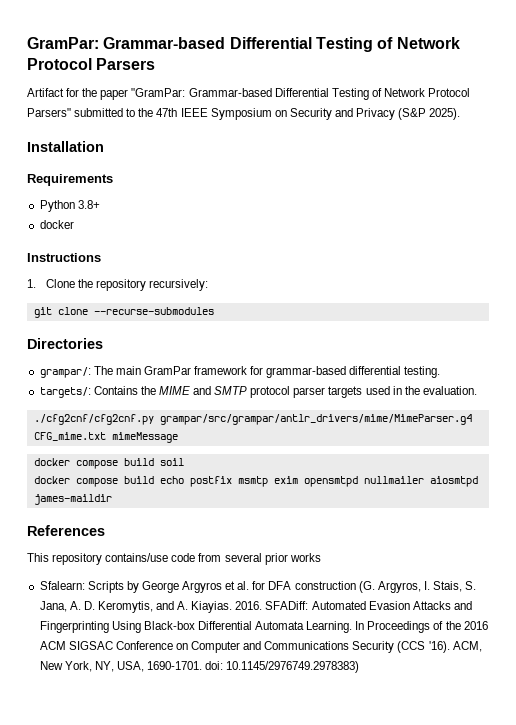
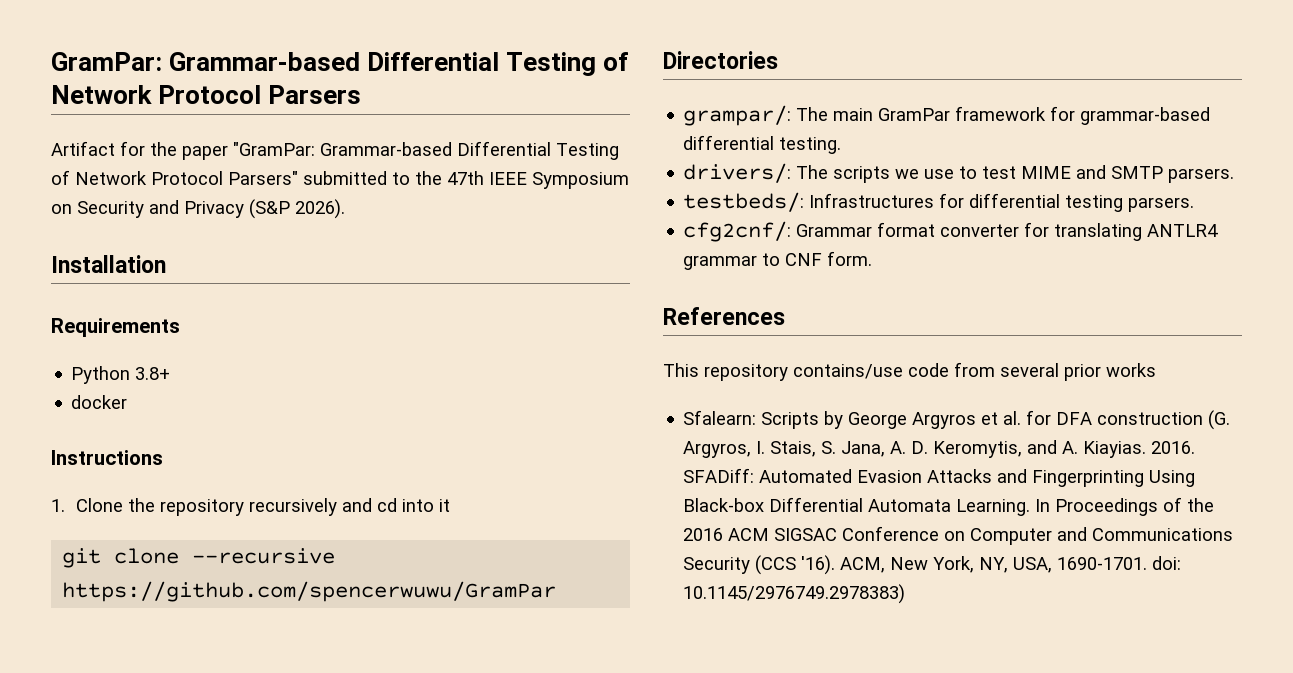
- Artifact for the paper "GramPar: Grammar-based Differential Testing of Network Protocol Parsers" submitted to the 47th IEEE Symposium on Security and Privacy (S&P 2025).
+ Artifact for the paper "GramPar: Grammar-based Differential Testing of Network Protocol Parsers" submitted to the 47th IEEE Symposium on Security and Privacy (S&P 2026).
- 1. Clone the repository recursively:
+ 1. Clone the repository recursively and cd into it
- git clone --recurse-submodules
+ git clone --recursive https://github.com/spencerwuwu/GramPar
- targets/: Contains the MIME and SMTP protocol parser targets used in the evaluation.
- ./cfg2cnf/cfg2cnf.py grampar/src/grampar/antlr_drivers/mime/MimeParser.g4 CFG_mime.txt mimeMessage
- docker compose build soil
- docker compose build echo postfix msmtp exim opensmtpd nullmailer aiosmtpd james-maildir
+ drivers/: The scripts we use to test MIME and SMTP parsers.
+ testbeds/: Infrastructures for differential testing parsers.
+ cfg2cnf/: Grammar format converter for translating ANTLR4 grammar to CNF form.

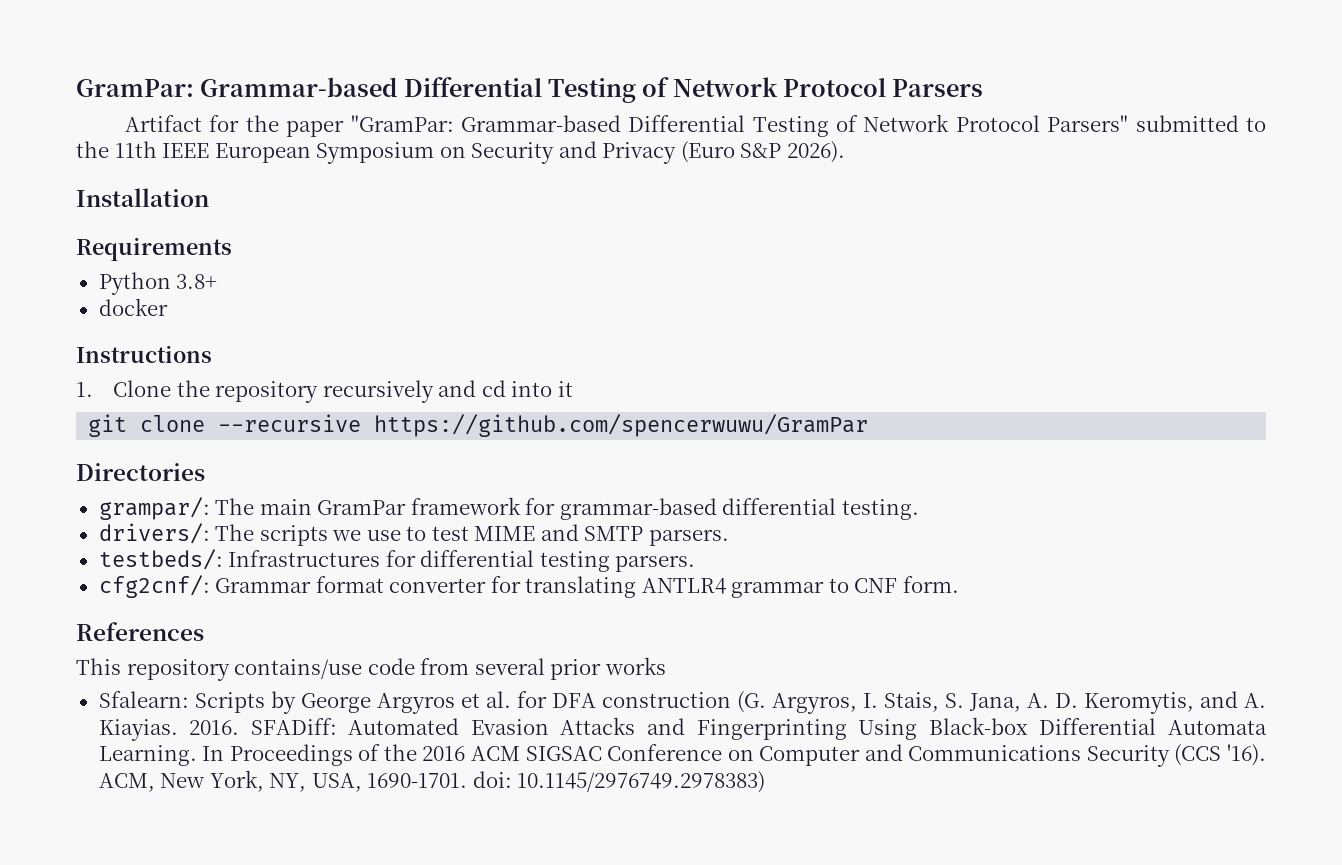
- Artifact for the paper "GramPar: Grammar-based Differential Testing of Network Protocol Parsers" submitted to the 47th IEEE Symposium on Security and Privacy (S&P 2026).
+ Artifact for the paper "GramPar: Grammar-based Differential Testing of Network Protocol Parsers" submitted to the 11th IEEE European Symposium on Security and Privacy (Euro S&P 2026).

